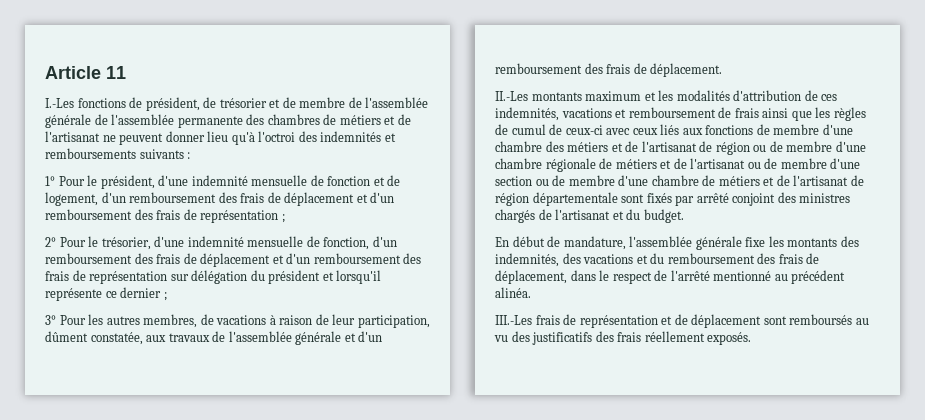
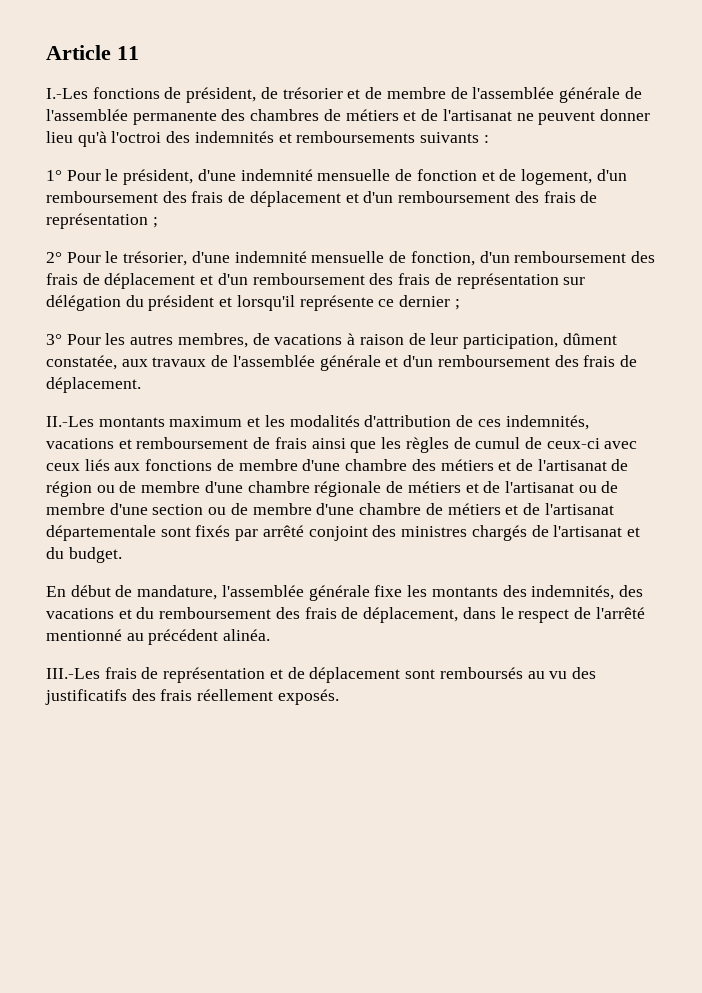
- II.-Les montants maximum et les modalités d'attribution de ces indemnités, vacations et remboursement de frais ainsi que les règles de cumul de ceux-ci avec ceux liés aux fonctions de membre d'une chambre des métiers et de l'artisanat de région ou de membre d'une chambre régionale de métiers et de l'artisanat ou de membre d'une section ou de membre d'une chambre de métiers et de l'artisanat de région départementale sont fixés par arrêté conjoint des ministres chargés de l'artisanat et du budget.
+ II.-Les montants maximum et les modalités d'attribution de ces indemnités, vacations et remboursement de frais ainsi que les règles de cumul de ceux-ci avec ceux liés aux fonctions de membre d'une chambre des métiers et de l'artisanat de région ou de membre d'une chambre régionale de métiers et de l'artisanat ou de membre d'une section ou de membre d'une chambre de métiers et de l'artisanat départementale sont fixés par arrêté conjoint des ministres chargés de l'artisanat et du budget.

